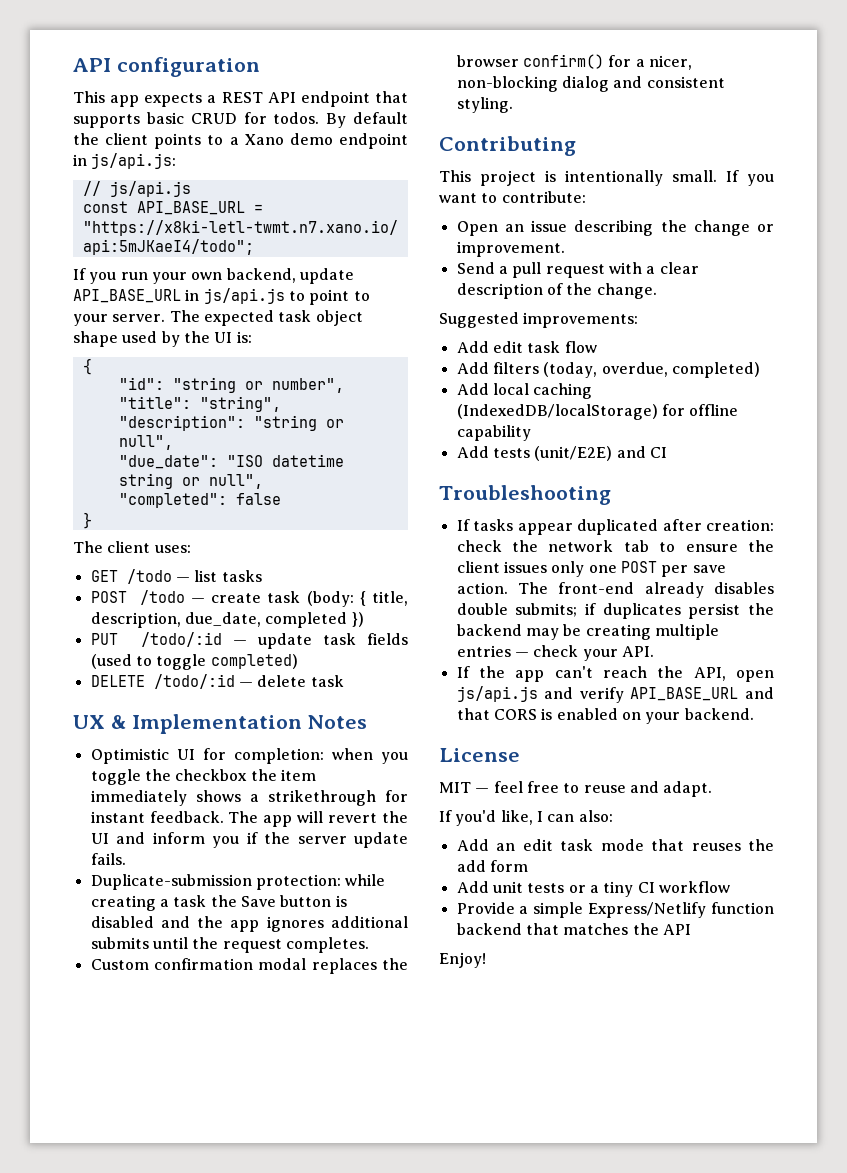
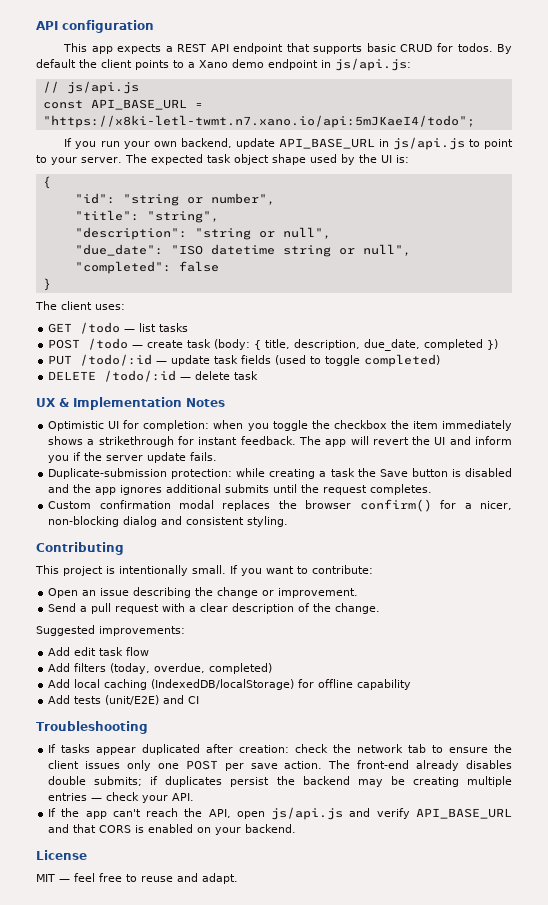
- If you'd like, I can also:
- Add an edit task mode that reuses the add form
- Add unit tests or a tiny CI workflow
- Provide a simple Express/Netlify function backend that matches the API
- Enjoy!

